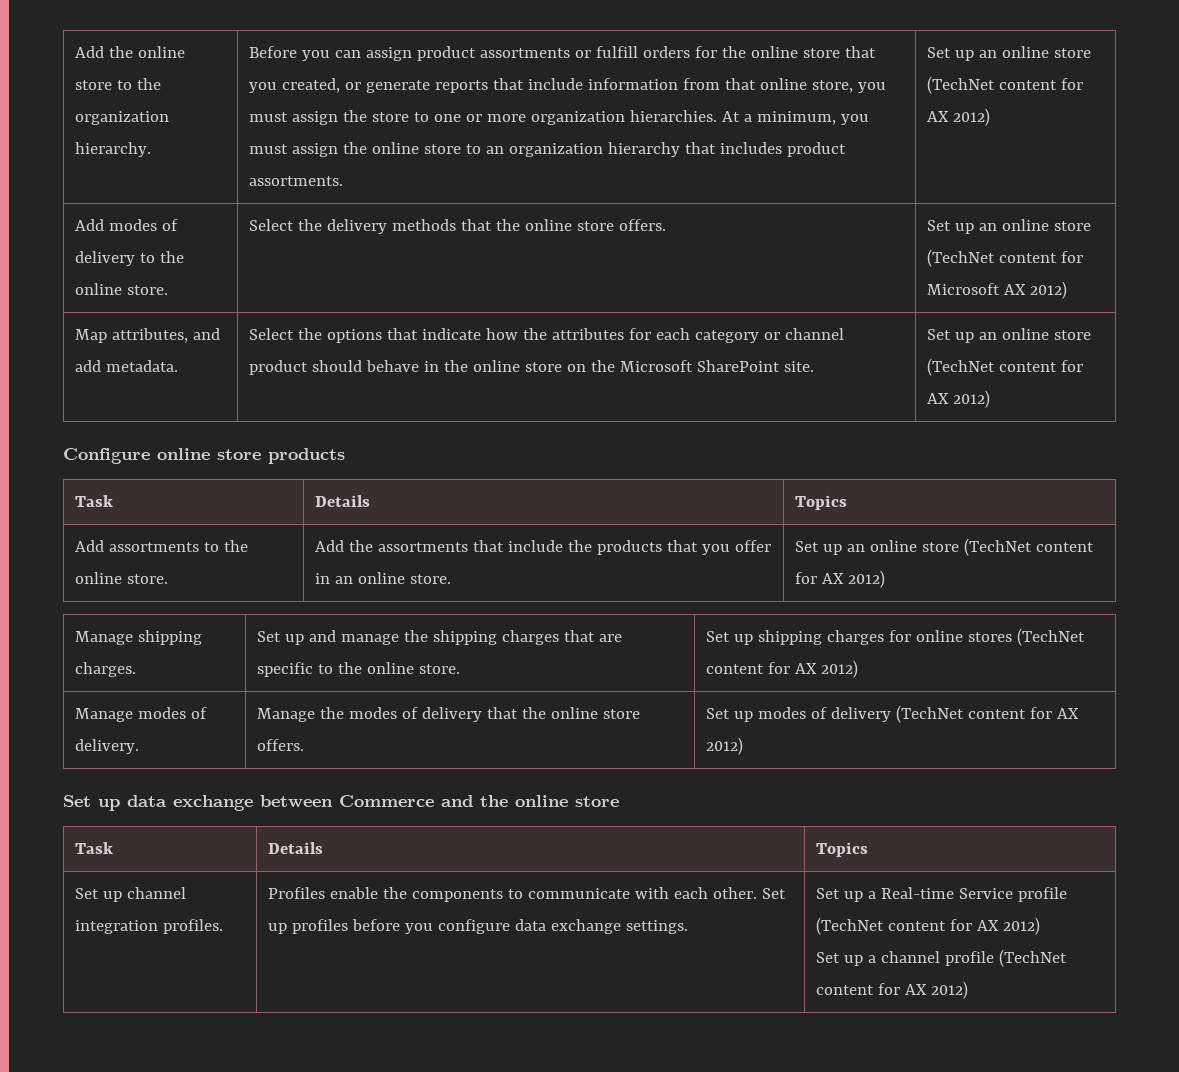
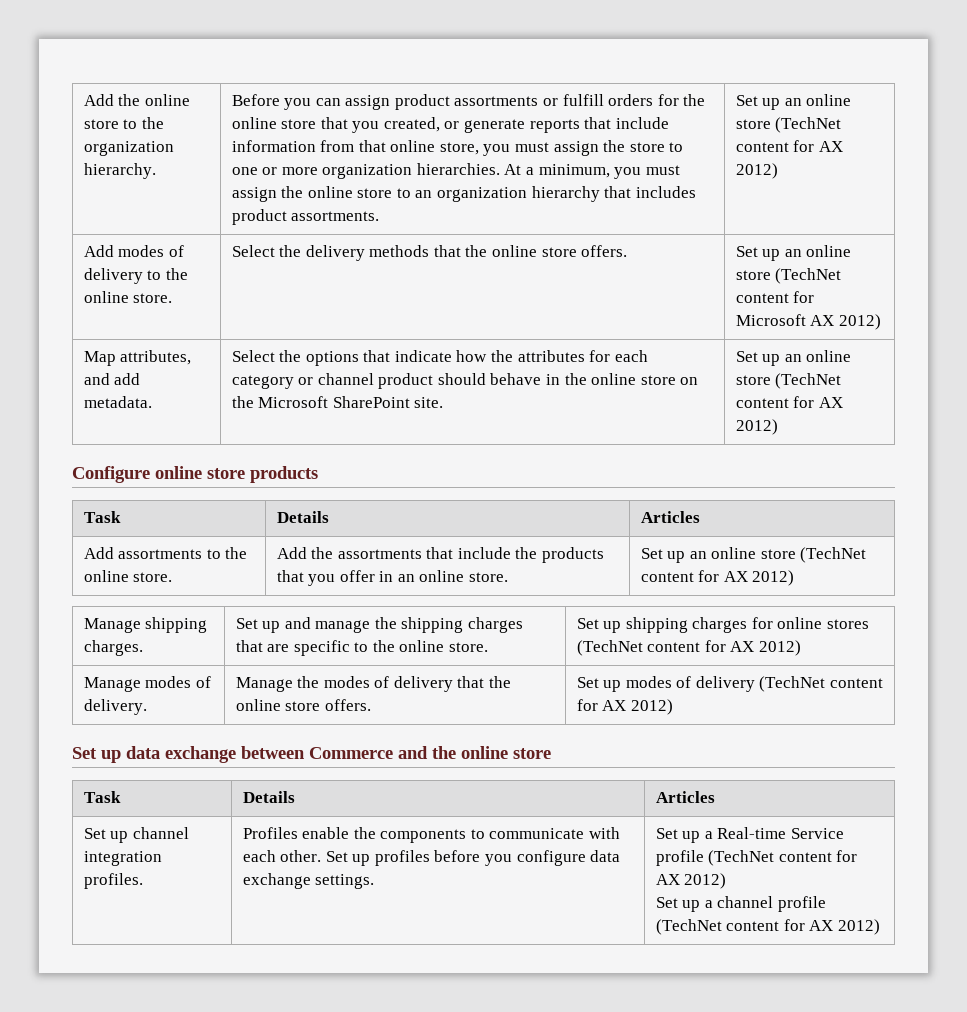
  Configure online store products
- Task | Details | Topics
+ Task | Details | Articles
  Set up data exchange between Commerce and the online store
- Task | Details | Topics
+ Task | Details | Articles

